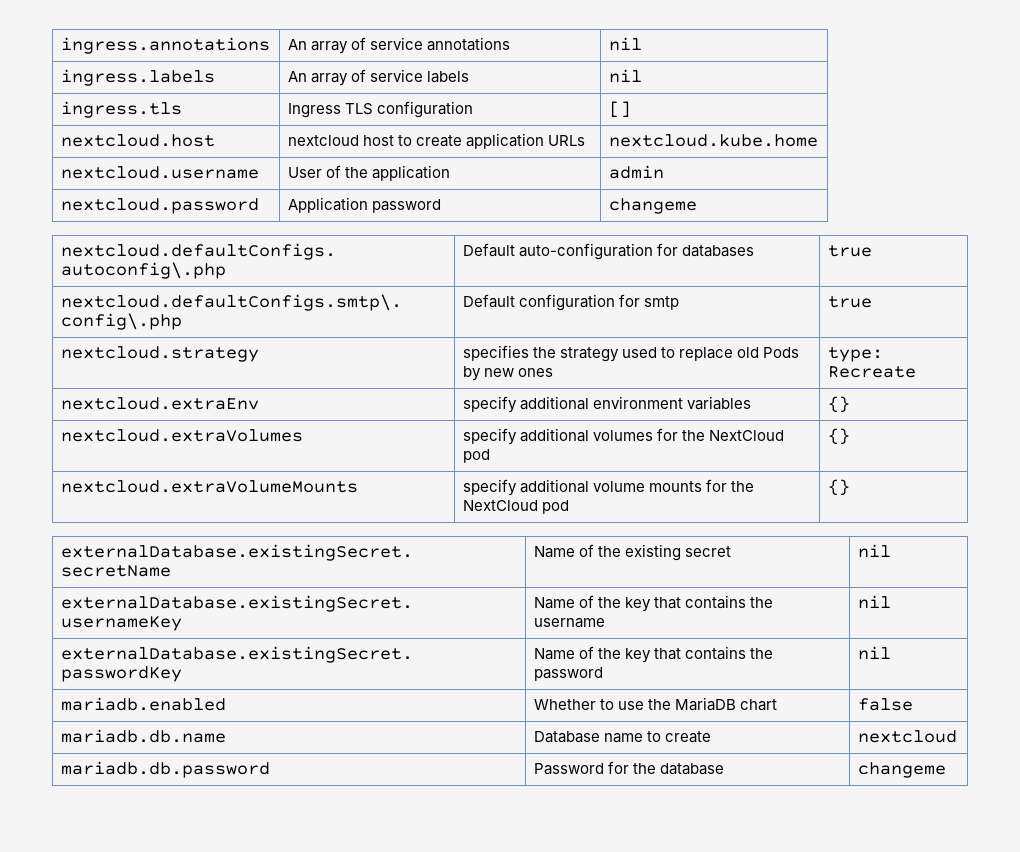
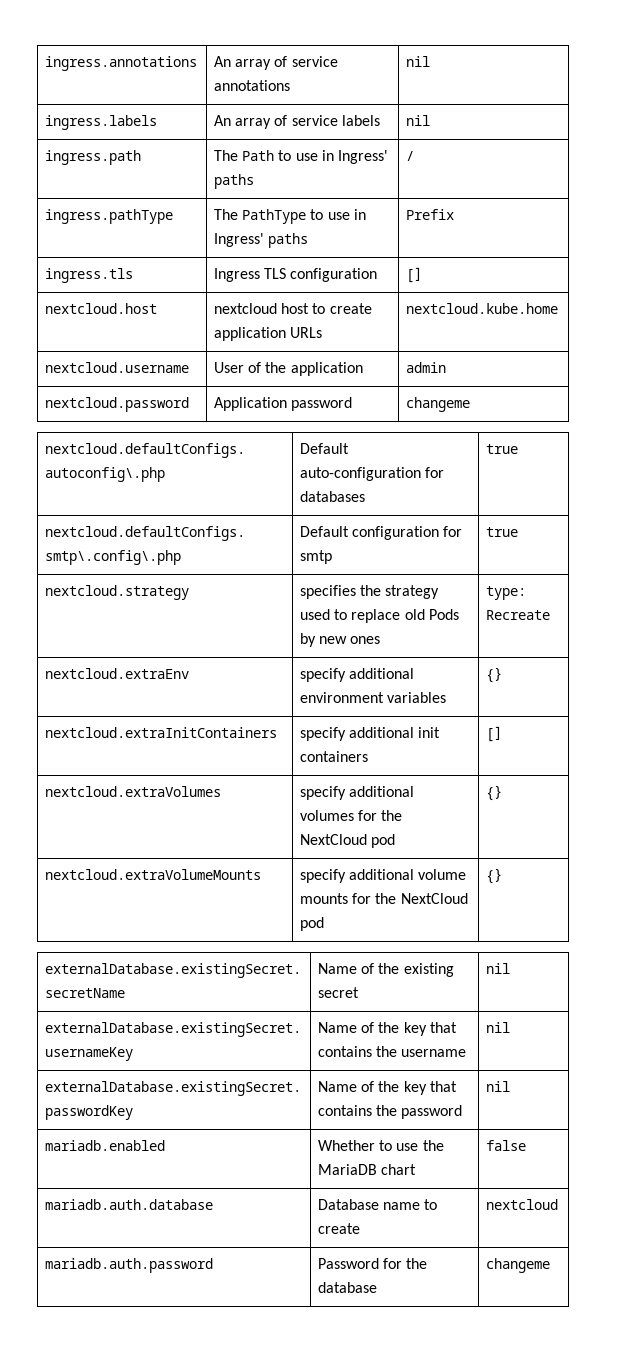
+ ingress.path | The Path to use in Ingress' paths | /
+ ingress.pathType | The PathType to use in Ingress' paths | Prefix
+ nextcloud.extraInitContainers | specify additional init containers | []
- mariadb.db.name | Database name to create | nextcloud
+ mariadb.auth.database | Database name to create | nextcloud
- mariadb.db.password | Password for the database | changeme
+ mariadb.auth.password | Password for the database | changeme

